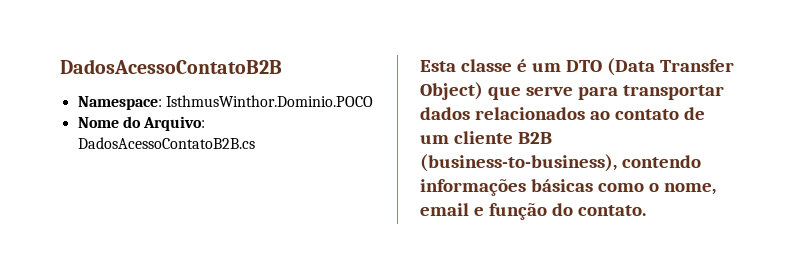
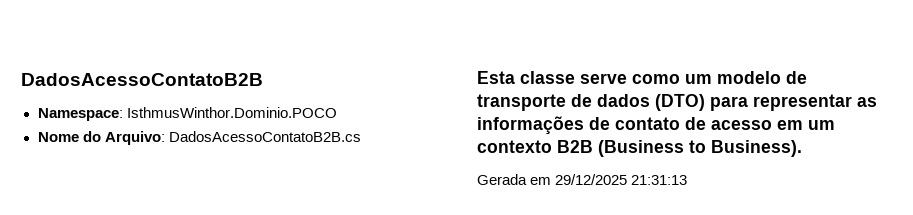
- Esta classe é um DTO (Data Transfer Object) que serve para transportar dados relacionados ao contato de um cliente B2B (business-to-business), contendo informações básicas como o nome, email e função do contato.
+ Esta classe serve como um modelo de transporte de dados (DTO) para representar as informações de contato de acesso em um contexto B2B (Business to Business).
+ Gerada em 29/12/2025 21:31:13

